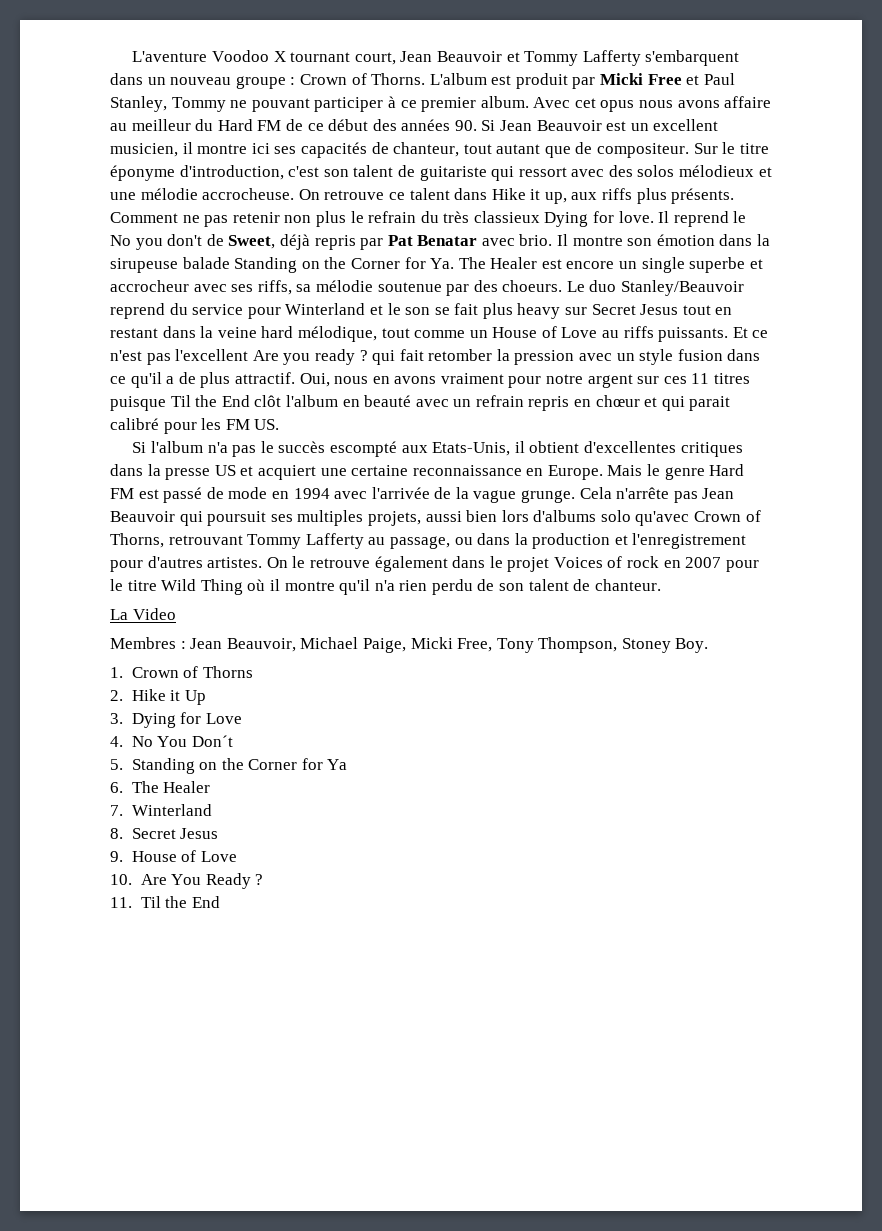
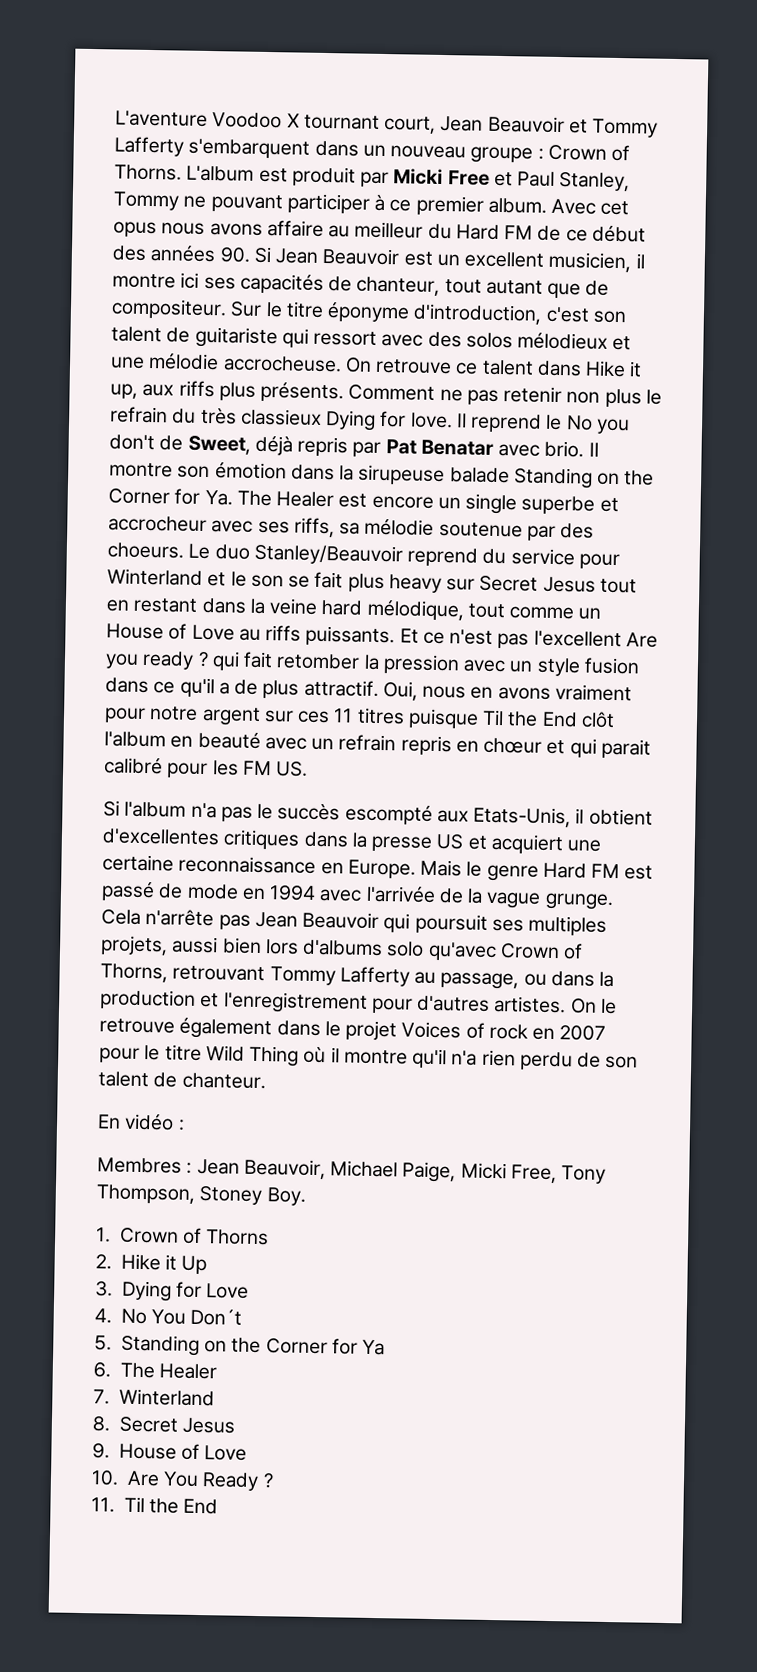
- La Video
+ En vidéo :

